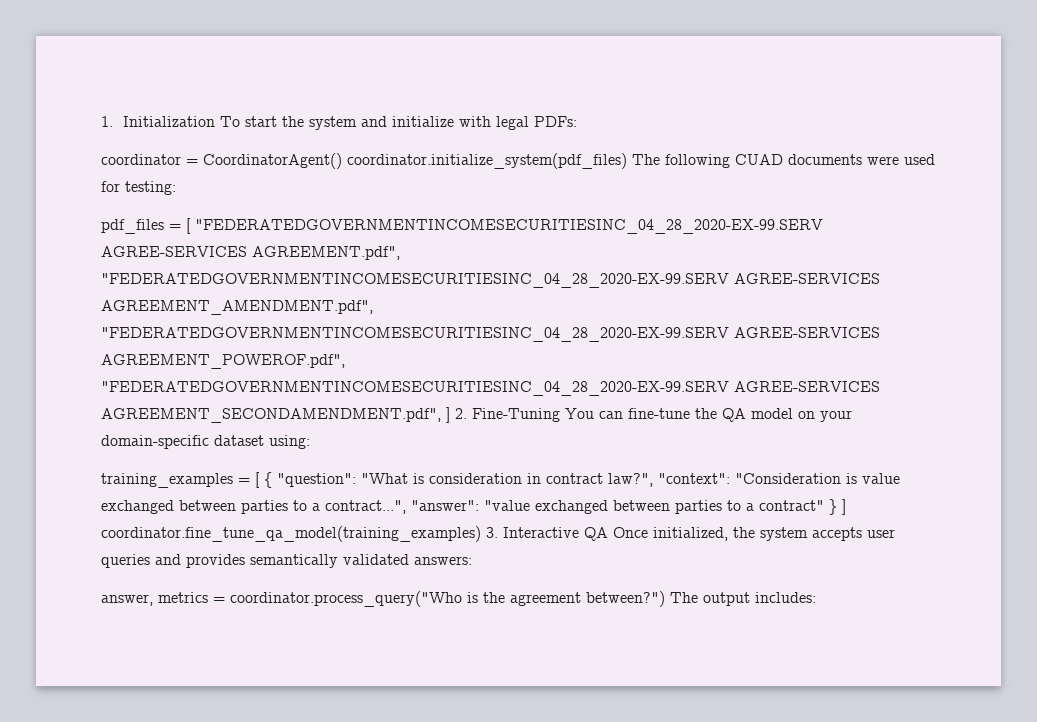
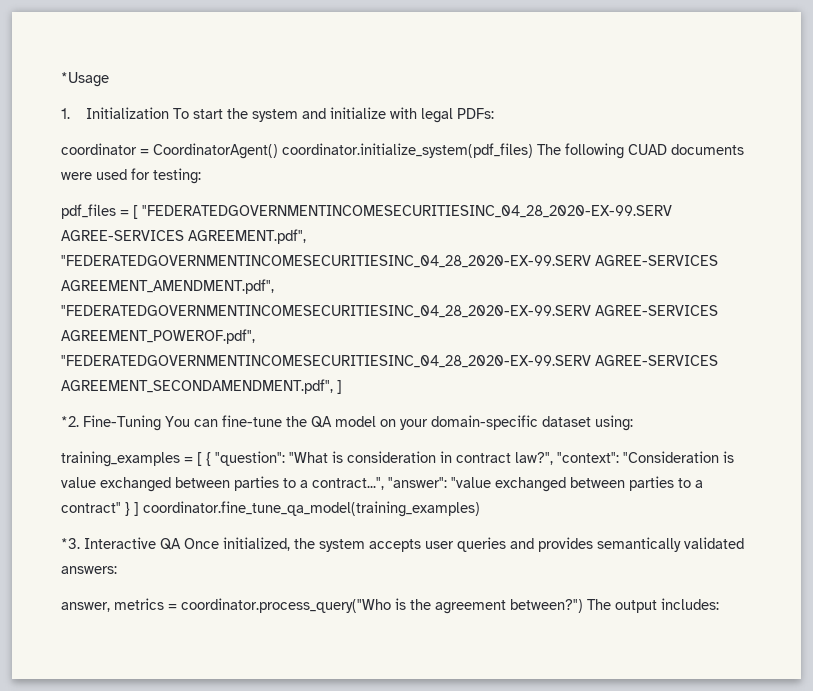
+ *Usage
- pdf_files = [ "FEDERATEDGOVERNMENTINCOMESECURITIESINC_04_28_2020-EX-99.SERV AGREE-SERVICES AGREEMENT.pdf", "FEDERATEDGOVERNMENTINCOMESECURITIESINC_04_28_2020-EX-99.SERV AGREE-SERVICES AGREEMENT_AMENDMENT.pdf", "FEDERATEDGOVERNMENTINCOMESECURITIESINC_04_28_2020-EX-99.SERV AGREE-SERVICES AGREEMENT_POWEROF.pdf", "FEDERATEDGOVERNMENTINCOMESECURITIESINC_04_28_2020-EX-99.SERV AGREE-SERVICES AGREEMENT_SECONDAMENDMENT.pdf", ] 2. Fine-Tuning You can fine-tune the QA model on your domain-specific dataset using:
+ pdf_files = [ "FEDERATEDGOVERNMENTINCOMESECURITIESINC_04_28_2020-EX-99.SERV AGREE-SERVICES AGREEMENT.pdf", "FEDERATEDGOVERNMENTINCOMESECURITIESINC_04_28_2020-EX-99.SERV AGREE-SERVICES AGREEMENT_AMENDMENT.pdf", "FEDERATEDGOVERNMENTINCOMESECURITIESINC_04_28_2020-EX-99.SERV AGREE-SERVICES AGREEMENT_POWEROF.pdf", "FEDERATEDGOVERNMENTINCOMESECURITIESINC_04_28_2020-EX-99.SERV AGREE-SERVICES AGREEMENT_SECONDAMENDMENT.pdf", ]
+ *2. Fine-Tuning You can fine-tune the QA model on your domain-specific dataset using:
- training_examples = [ { "question": "What is consideration in contract law?", "context": "Consideration is value exchanged between parties to a contract...", "answer": "value exchanged between parties to a contract" } ] coordinator.fine_tune_qa_model(training_examples) 3. Interactive QA Once initialized, the system accepts user queries and provides semantically validated answers:
+ training_examples = [ { "question": "What is consideration in contract law?", "context": "Consideration is value exchanged between parties to a contract...", "answer": "value exchanged between parties to a contract" } ] coordinator.fine_tune_qa_model(training_examples)
+ *3. Interactive QA Once initialized, the system accepts user queries and provides semantically validated answers:

